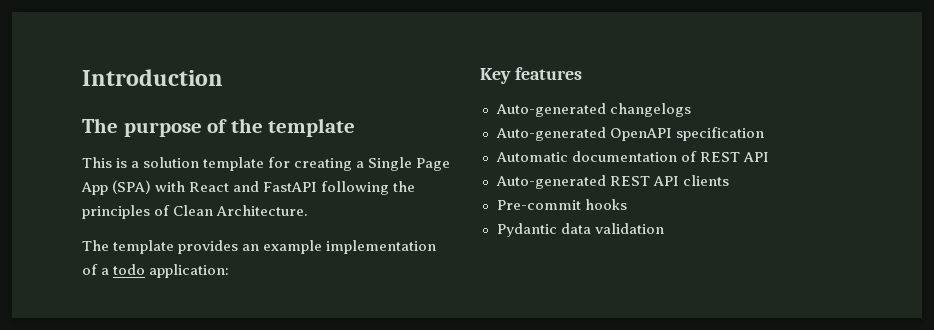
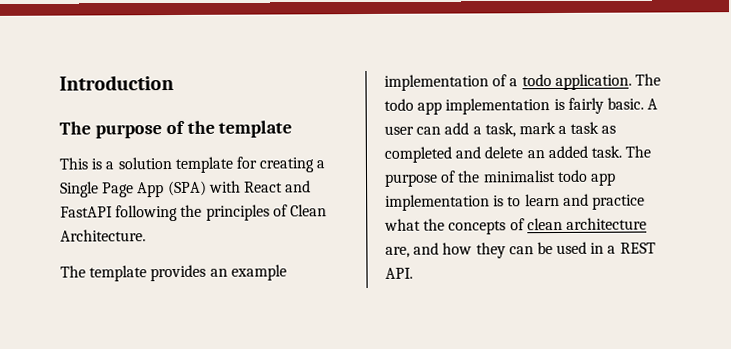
- The template provides an example implementation of a todo application:
- Key features
- Auto-generated changelogs
- Auto-generated OpenAPI specification
- Automatic documentation of REST API
- Auto-generated REST API clients
- Pre-commit hooks
- Pydantic data validation
+ The template provides an example implementation of a todo application. The todo app implementation is fairly basic. A user can add a task, mark a task as completed and delete an added task. The purpose of the minimalist todo app implementation is to learn and practice what the concepts of clean architecture are, and how they can be used in a REST API.

